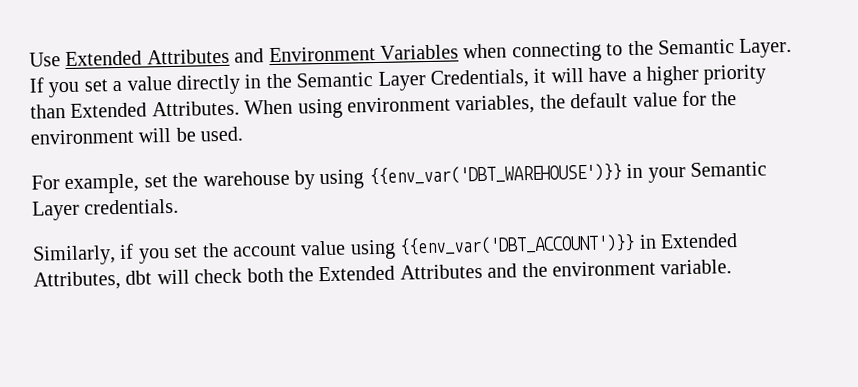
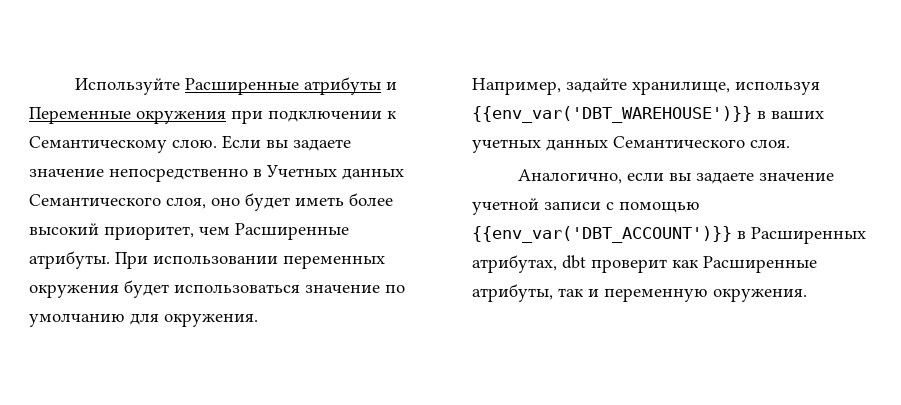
- Use Extended Attributes and Environment Variables when connecting to the Semantic Layer. If you set a value directly in the Semantic Layer Credentials, it will have a higher priority than Extended Attributes. When using environment variables, the default value for the environment will be used.
- For example, set the warehouse by using {{env_var('DBT_WAREHOUSE')}} in your Semantic Layer credentials.
- Similarly, if you set the account value using {{env_var('DBT_ACCOUNT')}} in Extended Attributes, dbt will check both the Extended Attributes and the environment variable.
+ Используйте Расширенные атрибуты и Переменные окружения при подключении к Семантическому слою. Если вы задаете значение непосредственно в Учетных данных Семантического слоя, оно будет иметь более высокий приоритет, чем Расширенные атрибуты. При использовании переменных окружения будет использоваться значение по умолчанию для окружения.
+ Например, задайте хранилище, используя {{env_var('DBT_WAREHOUSE')}} в ваших учетных данных Семантического слоя.
+ Аналогично, если вы задаете значение учетной записи с помощью {{env_var('DBT_ACCOUNT')}} в Расширенных атрибутах, dbt проверит как Расширенные атрибуты, так и переменную окружения.

